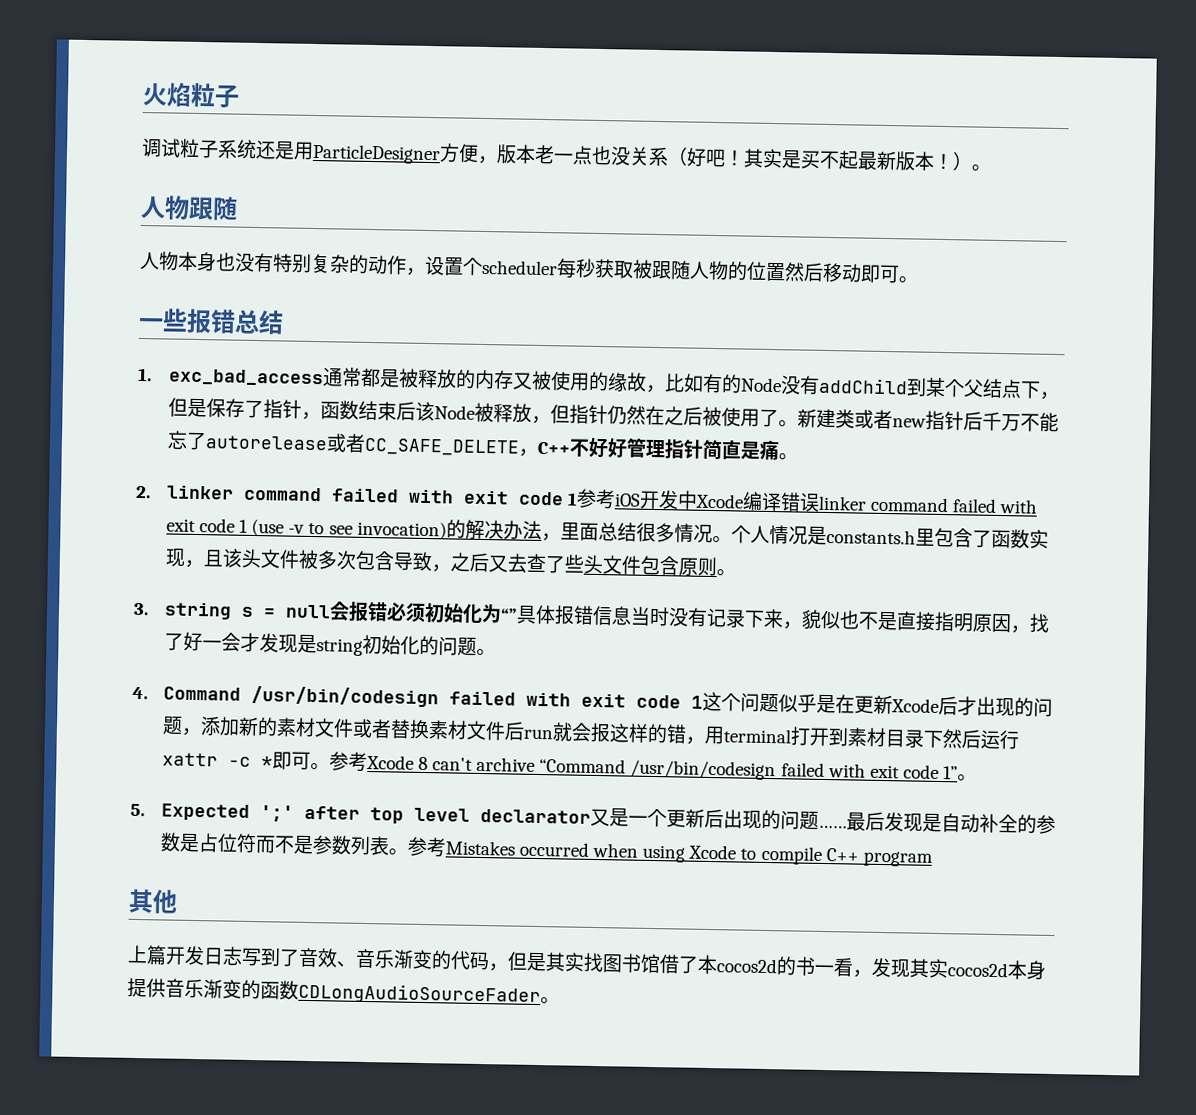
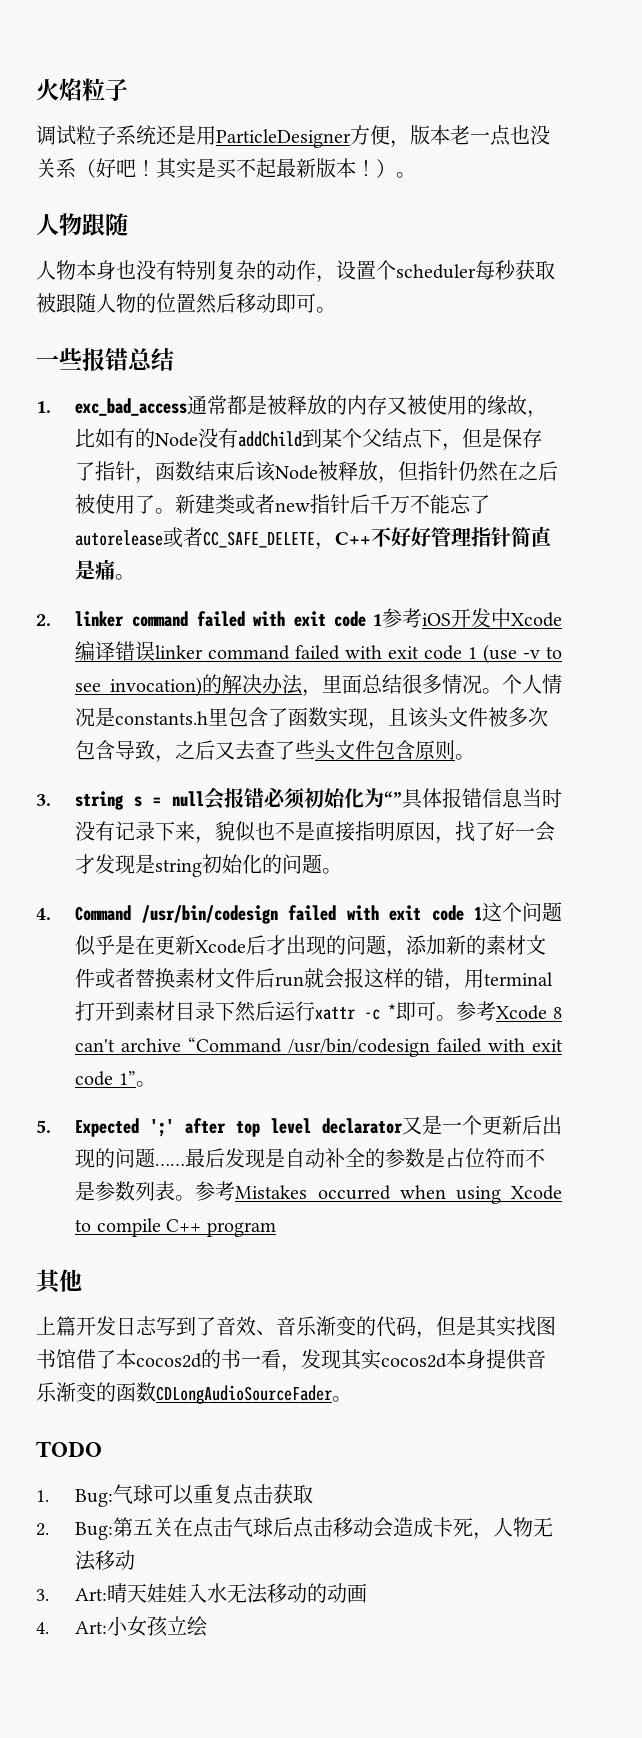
+ TODO
+ 1. Bug:气球可以重复点击获取
+ 2. Bug:第五关在点击气球后点击移动会造成卡死，人物无法移动
+ 3. Art:晴天娃娃入水无法移动的动画
+ 4. Art:小女孩立绘

